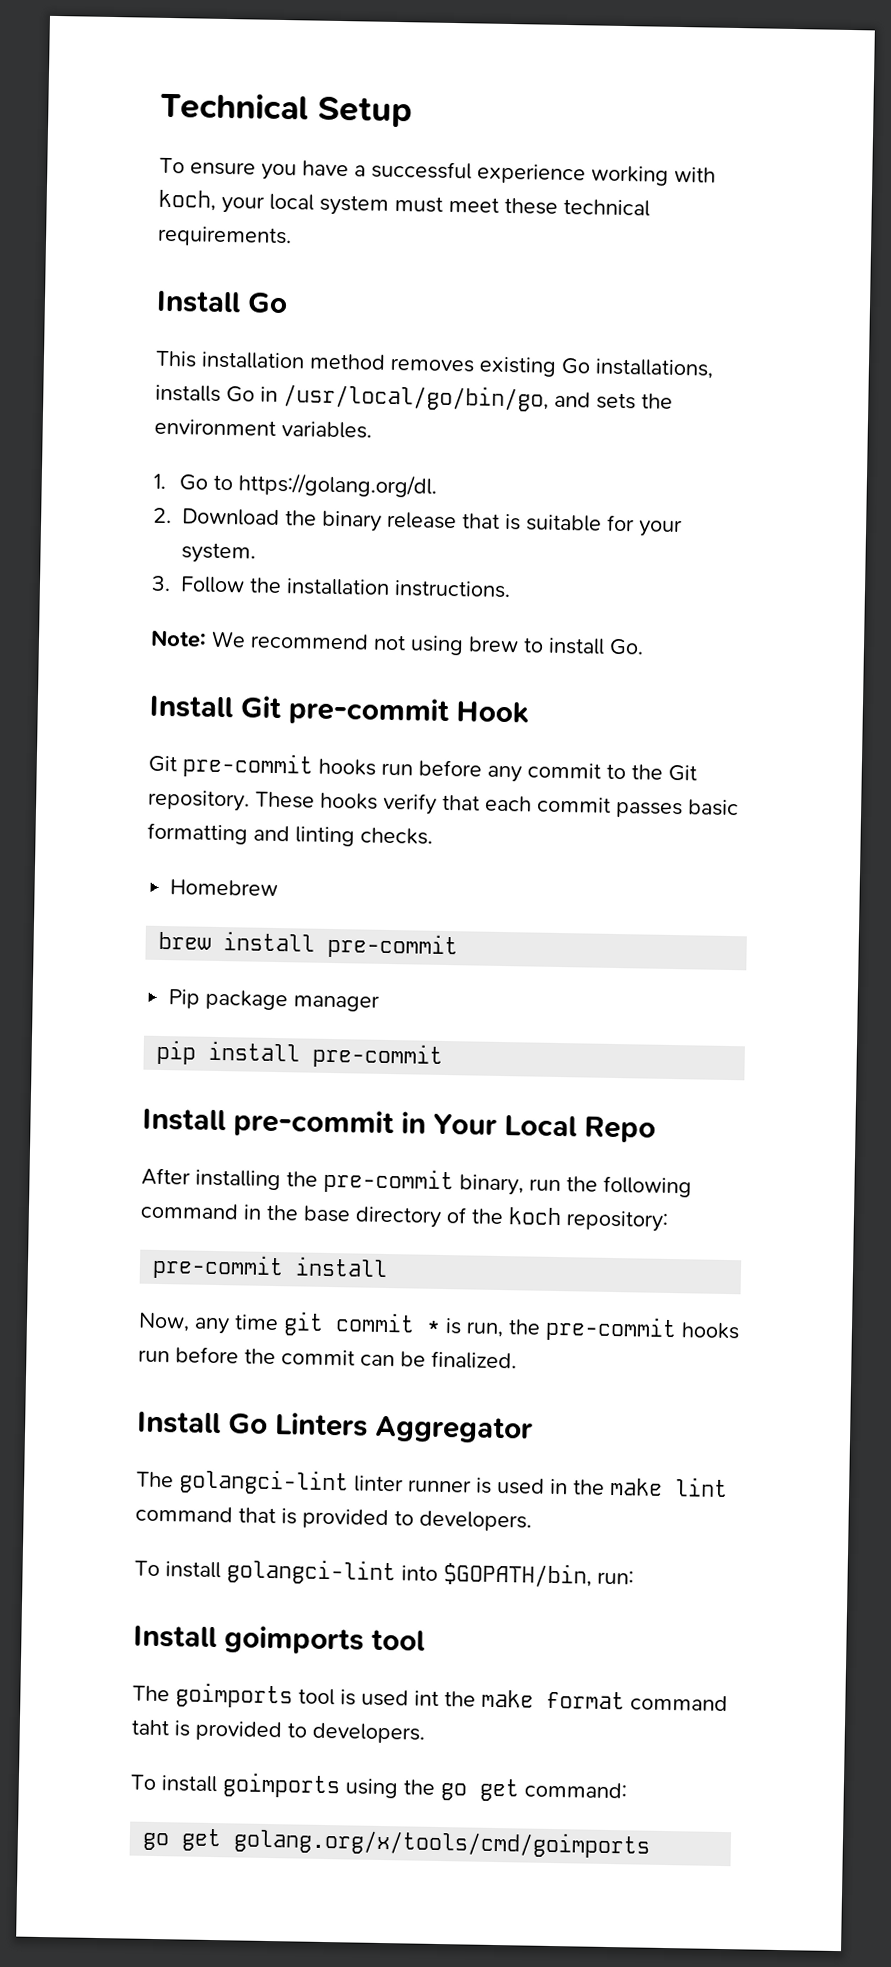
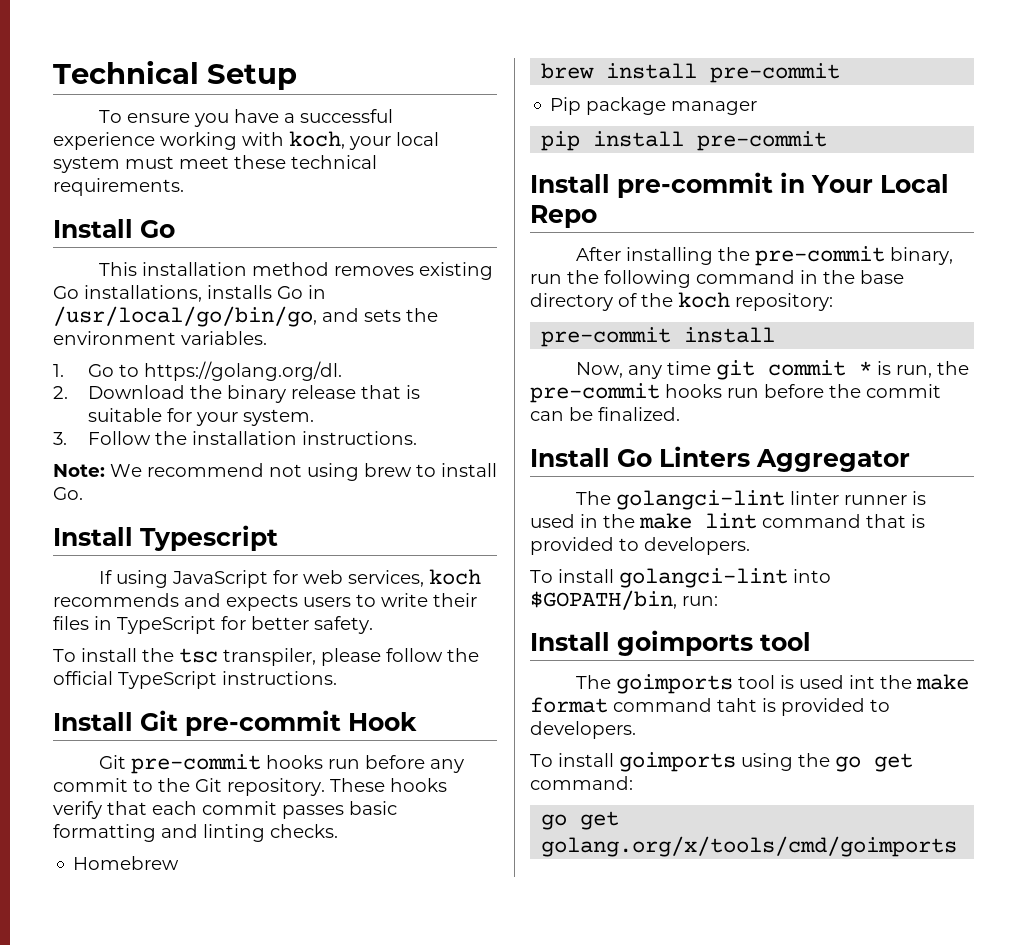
+ Install Typescript
+ If using JavaScript for web services, koch recommends and expects users to write their files in TypeScript for better safety.
+ To install the tsc transpiler, please follow the official TypeScript instructions.

